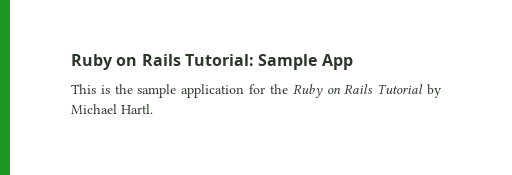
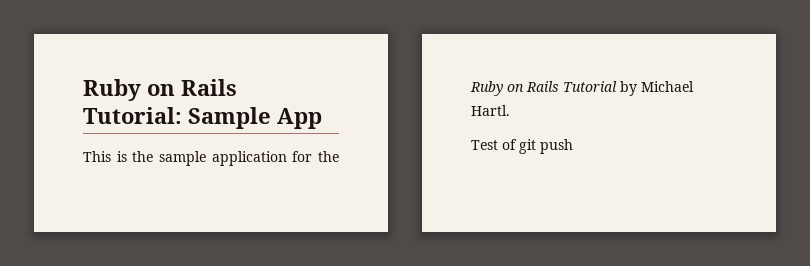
+ Test of git push

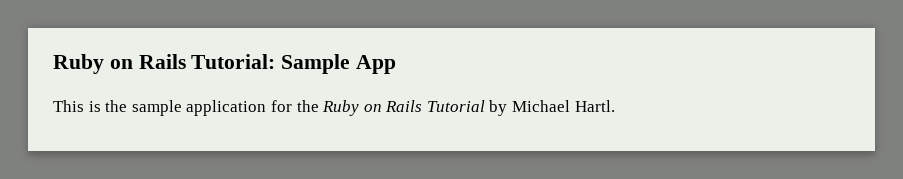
- Test of git push

